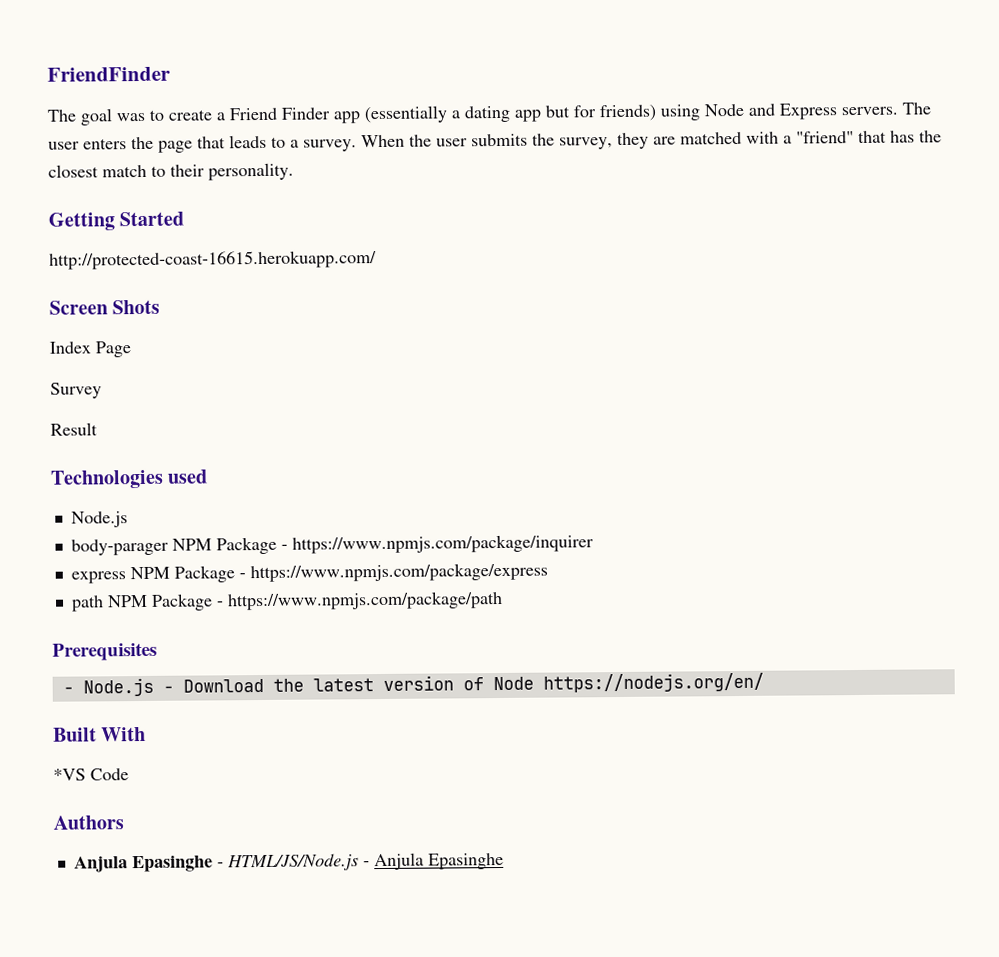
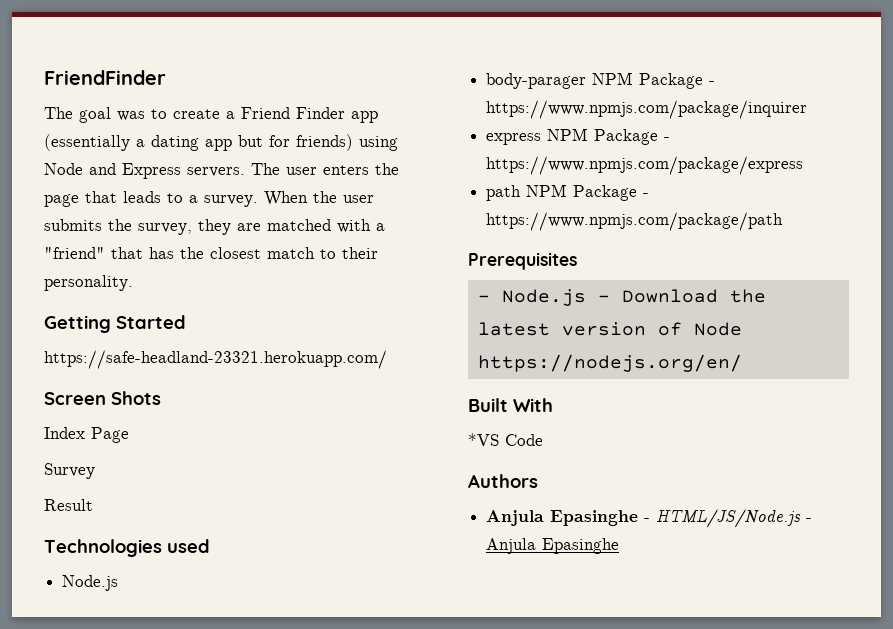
- http://protected-coast-16615.herokuapp.com/
+ https://safe-headland-23321.herokuapp.com/

